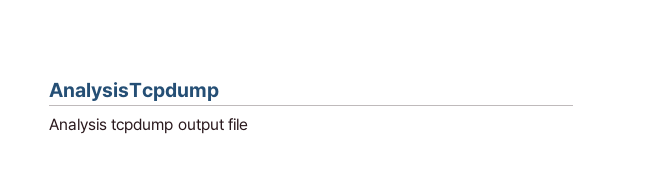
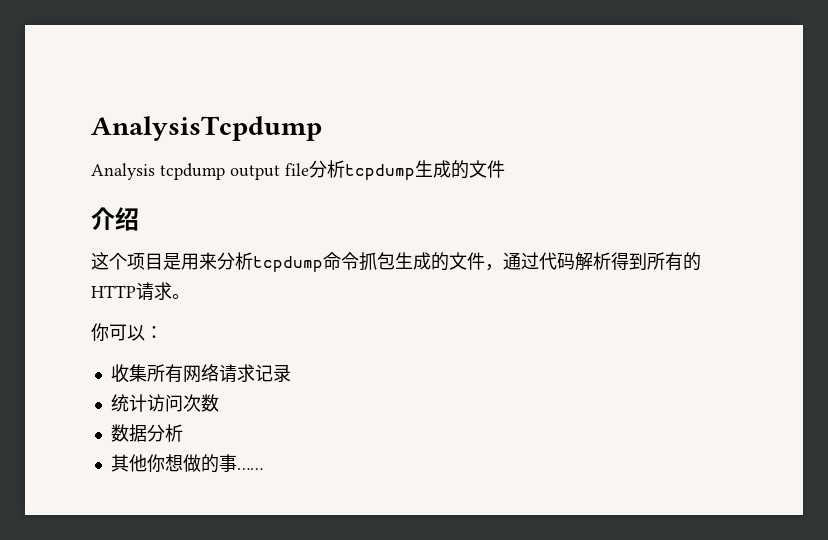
- Analysis tcpdump output file
+ Analysis tcpdump output file分析tcpdump生成的文件
+ 介绍
+ 这个项目是用来分析tcpdump命令抓包生成的文件，通过代码解析得到所有的HTTP请求。
+ 你可以：
+ 收集所有网络请求记录
+ 统计访问次数
+ 数据分析
+ 其他你想做的事……

